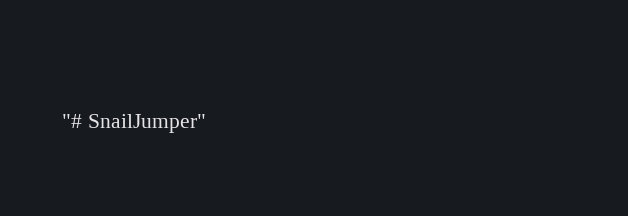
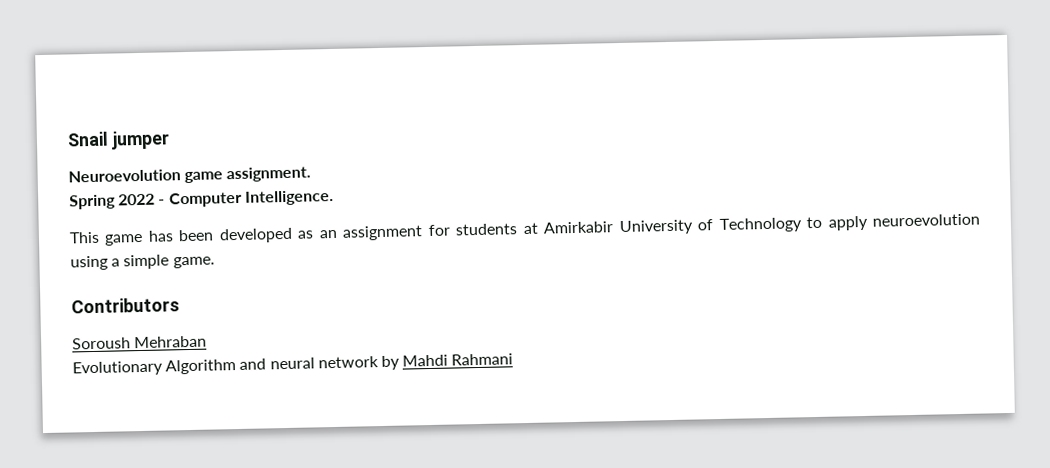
- "# SnailJumper"
+ Snail jumper
+ Neuroevolution game assignment.
+ Spring 2022 - Computer Intelligence.
+ This game has been developed as an assignment for students at Amirkabir University of Technology to apply neuroevolution using a simple game.
+ Contributors
+ Soroush Mehraban
+ Evolutionary Algorithm and neural network by Mahdi Rahmani

